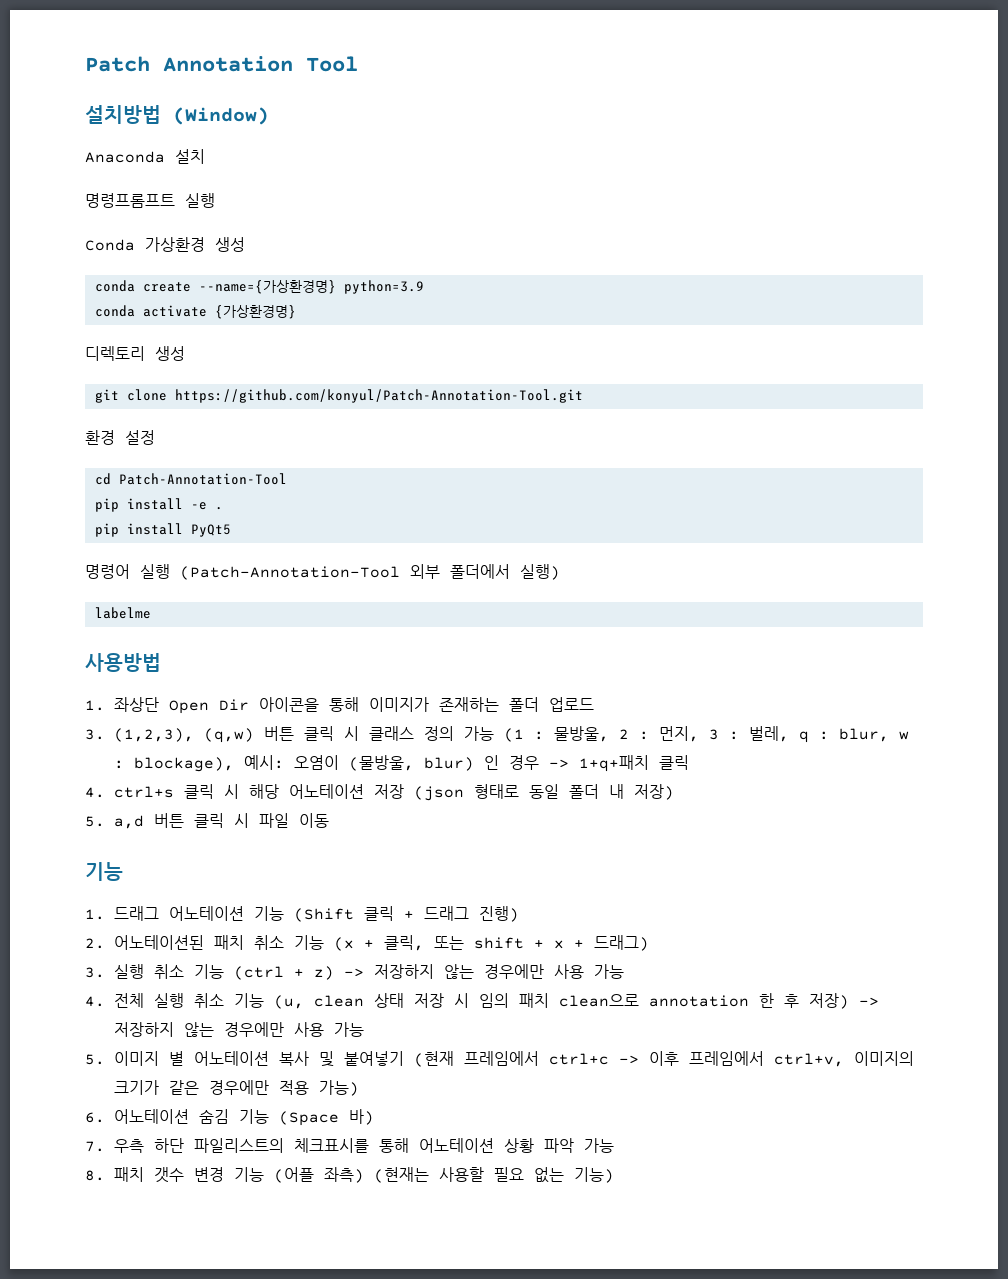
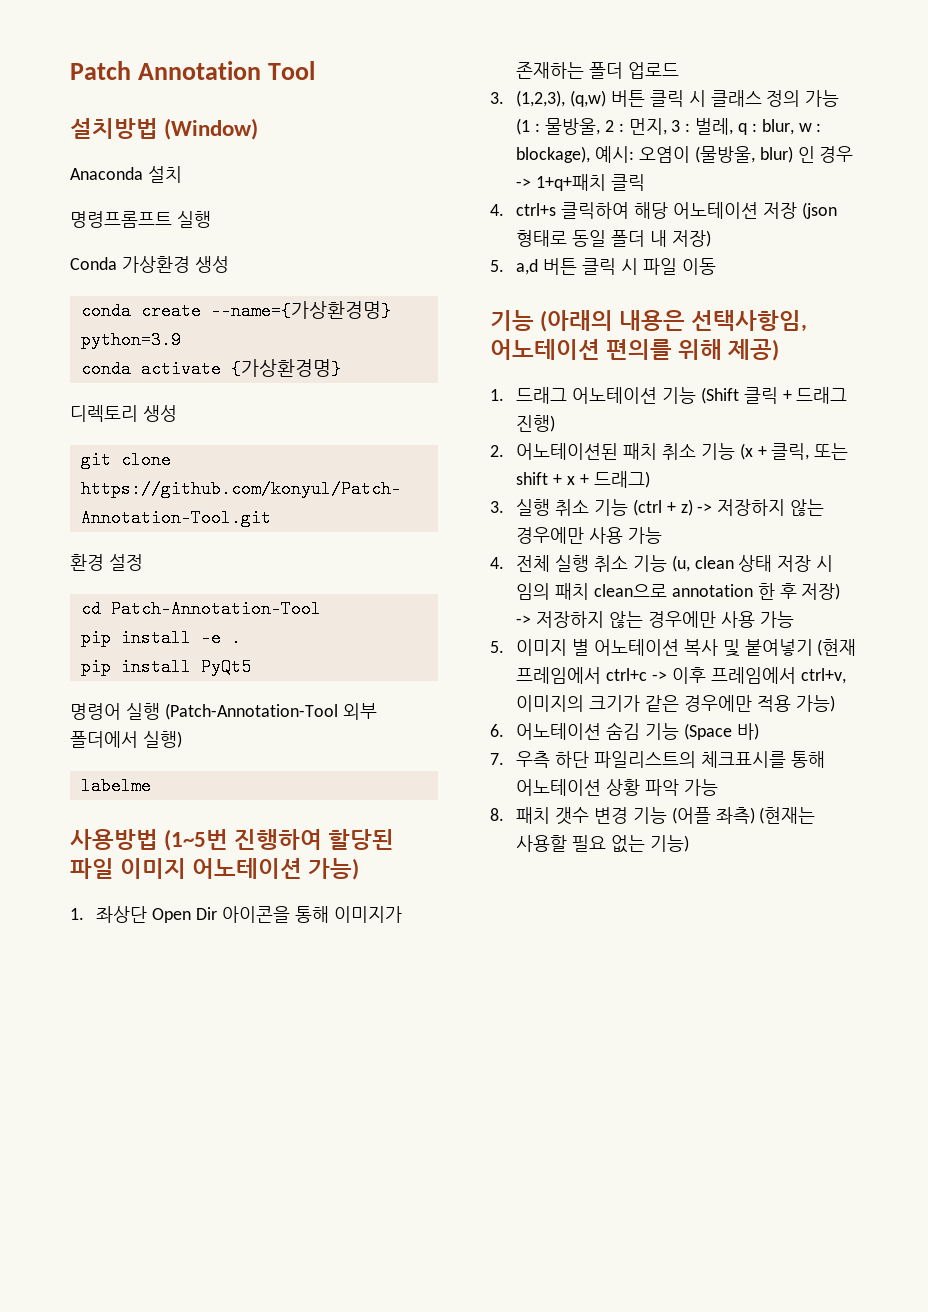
- 사용방법
+ 사용방법 (1~5번 진행하여 할당된 파일 이미지 어노테이션 가능)
- 4. ctrl+s 클릭 시 해당 어노테이션 저장 (json 형태로 동일 폴더 내 저장)
+ 4. ctrl+s 클릭하여 해당 어노테이션 저장 (json 형태로 동일 폴더 내 저장)
  5. a,d 버튼 클릭 시 파일 이동
- 기능
+ 기능 (아래의 내용은 선택사항임, 어노테이션 편의를 위해 제공)

